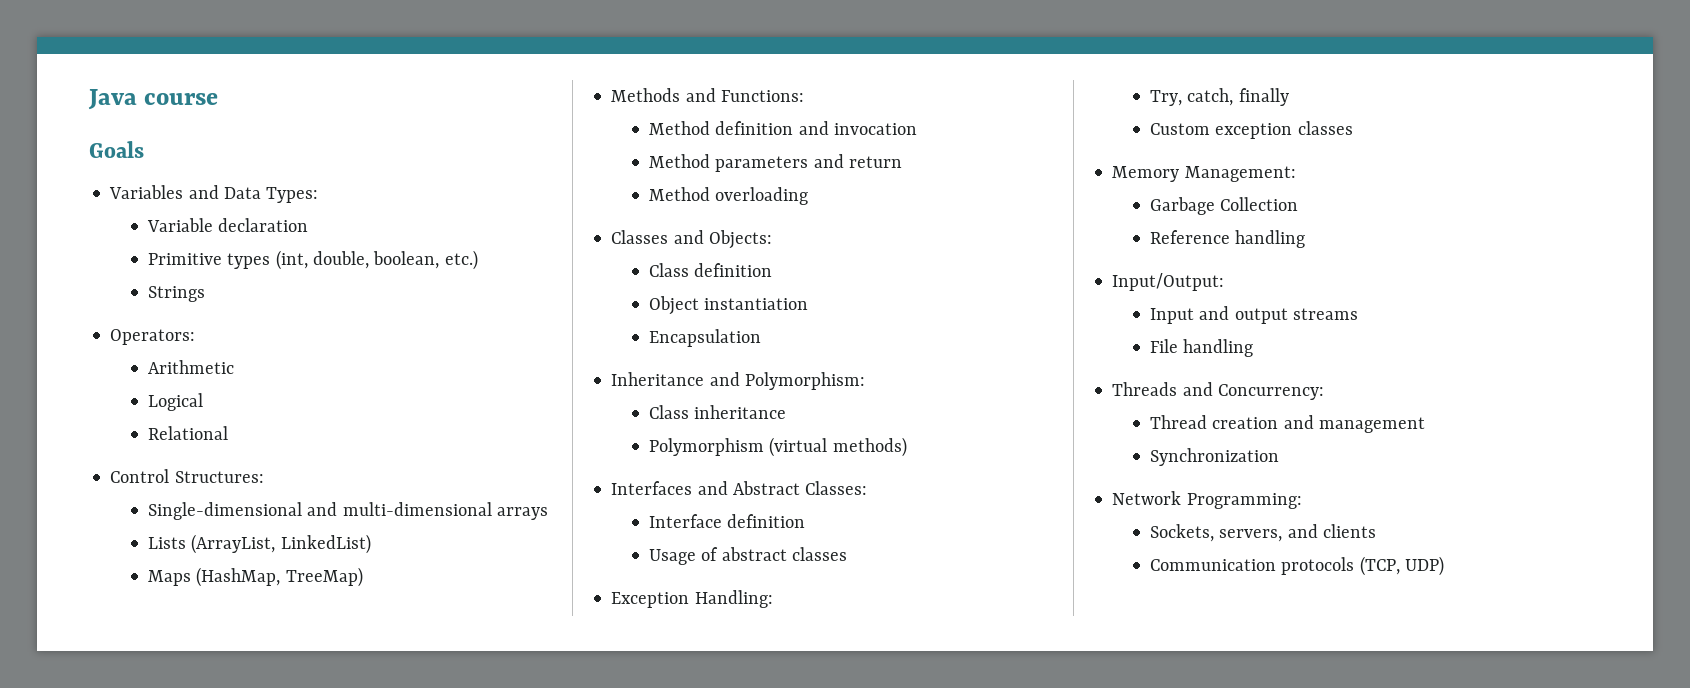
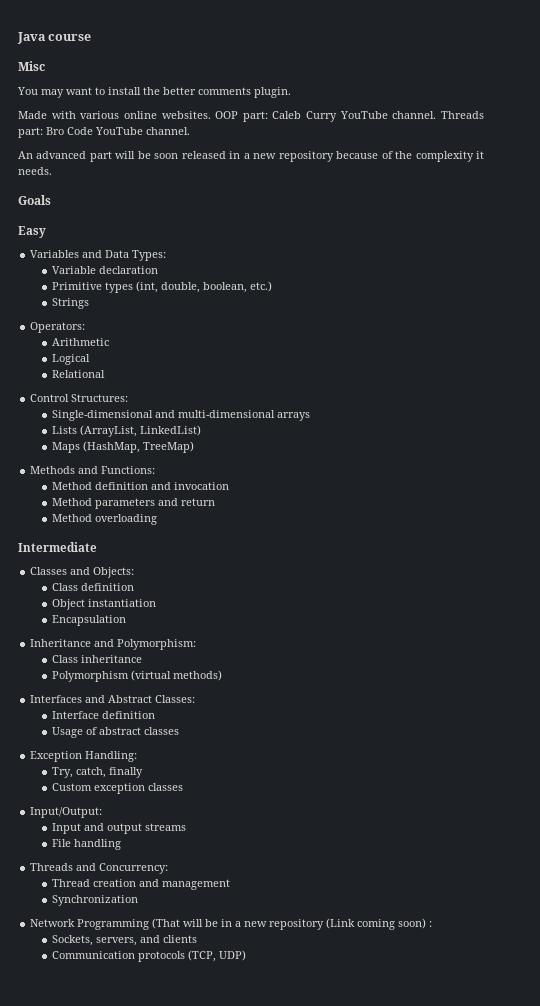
+ Misc
+ You may want to install the better comments plugin.
+ Made with various online websites. OOP part: Caleb Curry YouTube channel. Threads part: Bro Code YouTube channel.
+ An advanced part will be soon released in a new repository because of the complexity it needs.
+ Easy
+ Intermediate
- Memory Management:
- Garbage Collection
- Reference handling
- Network Programming:
+ Network Programming (That will be in a new repository (Link coming soon) :

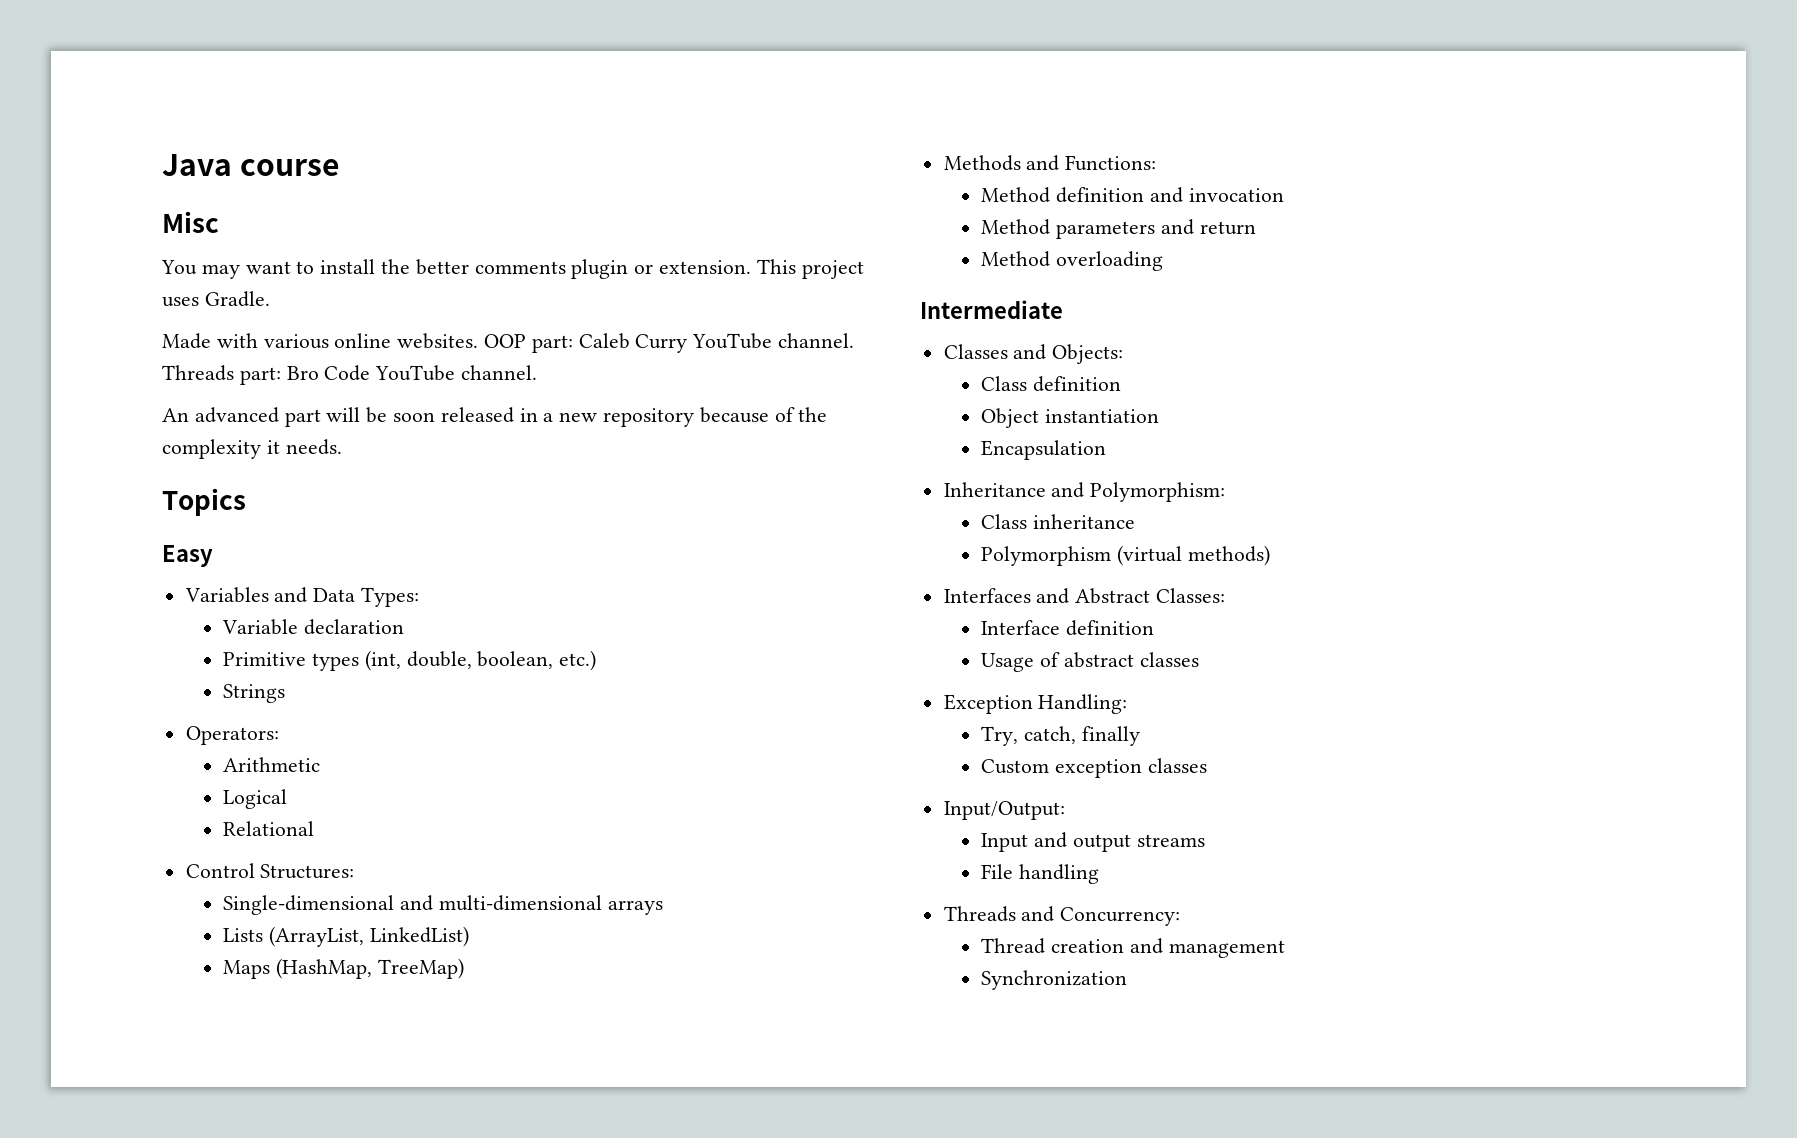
- You may want to install the better comments plugin.
+ You may want to install the better comments plugin or extension. This project uses Gradle.
- Goals
+ Topics
- Network Programming (That will be in a new repository (Link coming soon) :
- Sockets, servers, and clients
- Communication protocols (TCP, UDP)

